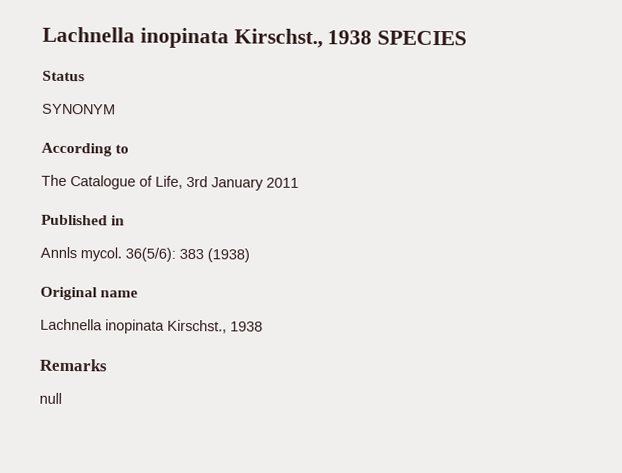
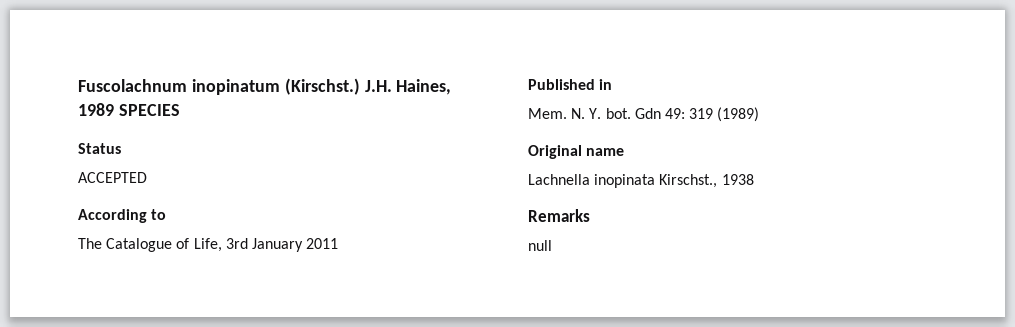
- Lachnella inopinata Kirschst., 1938 SPECIES
+ Fuscolachnum inopinatum (Kirschst.) J.H. Haines, 1989 SPECIES
- SYNONYM
+ ACCEPTED
- Annls mycol. 36(5/6): 383 (1938)
+ Mem. N. Y. bot. Gdn 49: 319 (1989)

